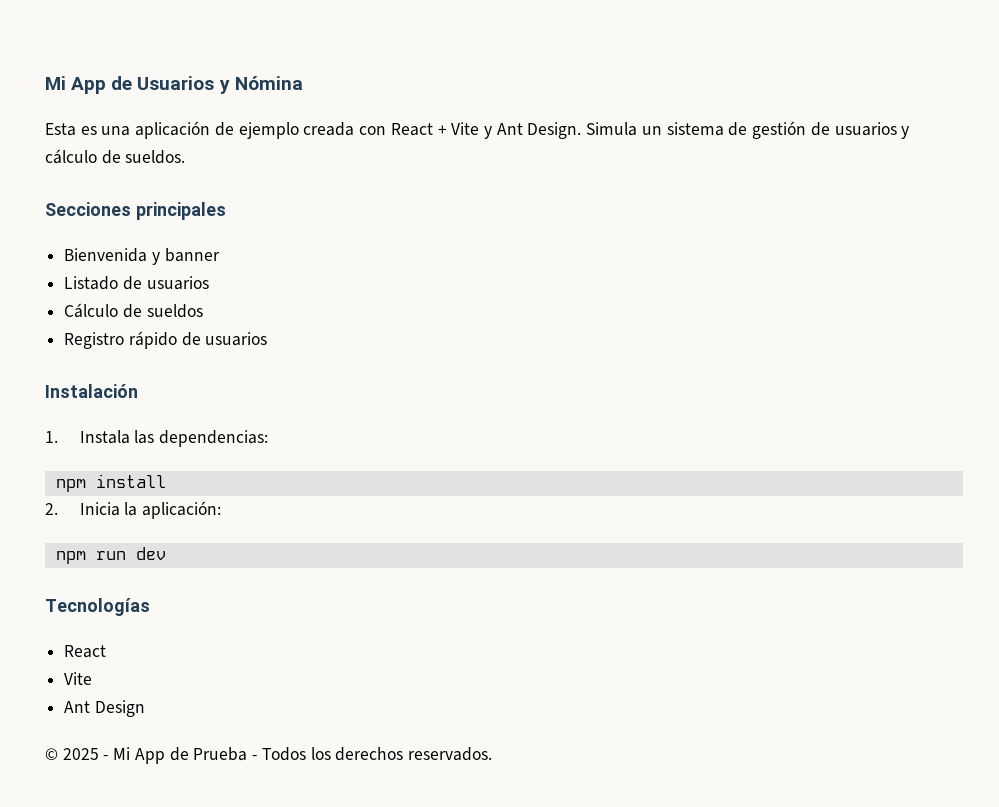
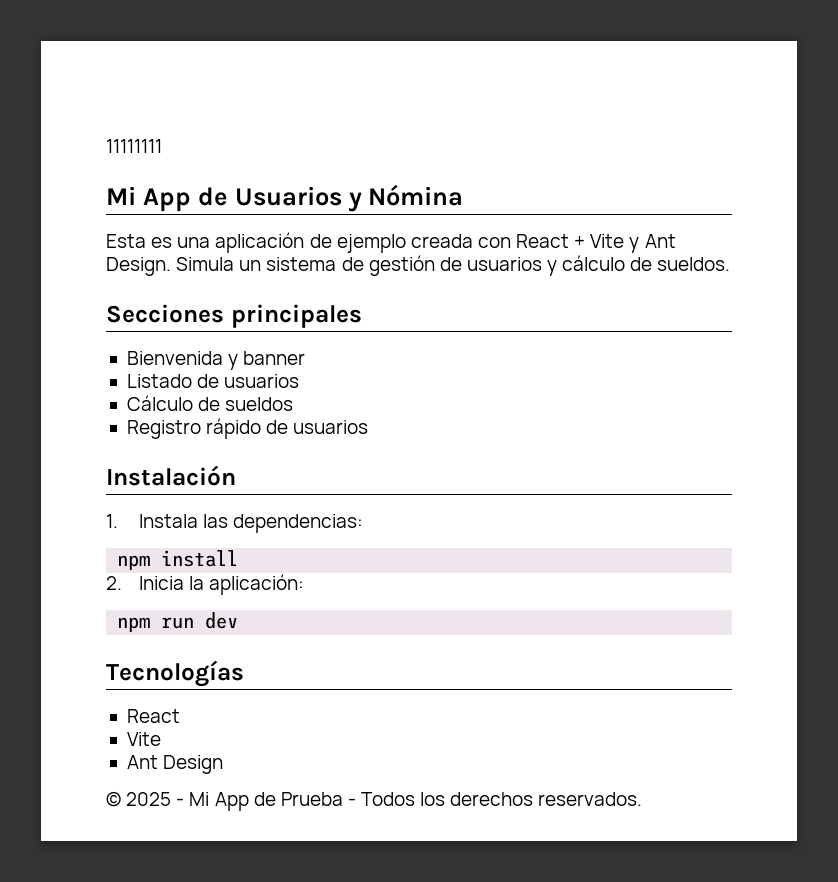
+ 11111111

